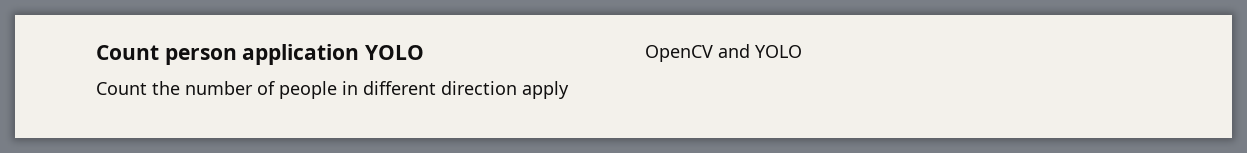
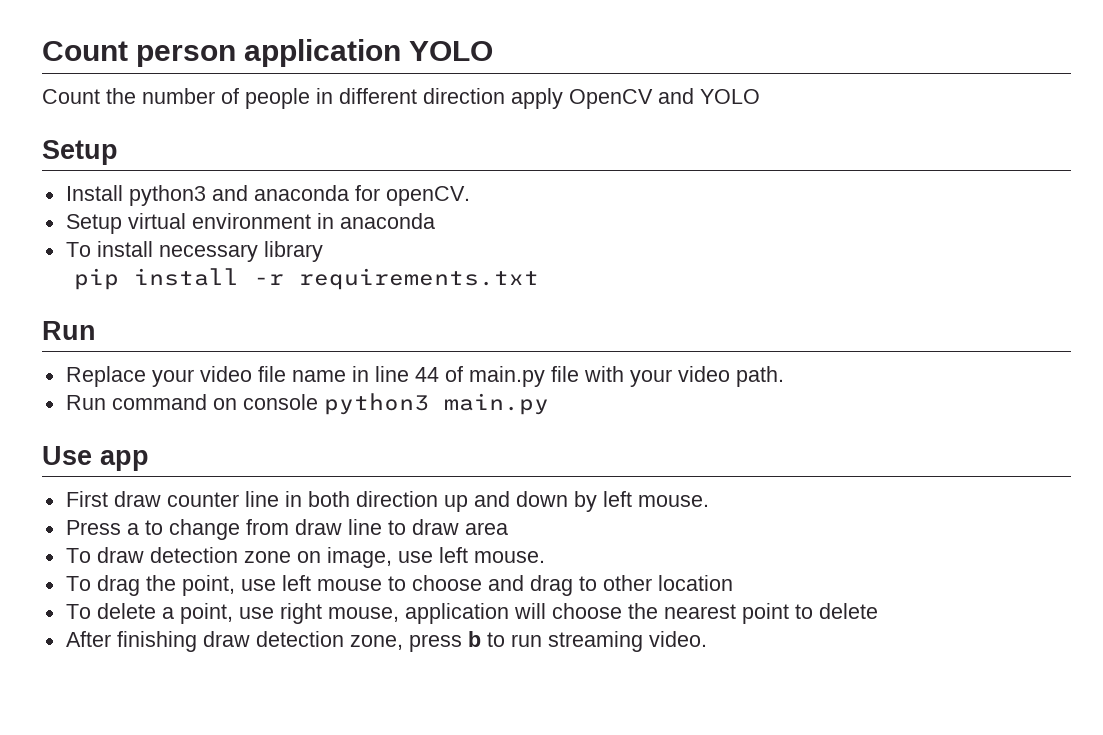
  Count the number of people in different direction apply OpenCV and YOLO
+ Setup
+ Install python3 and anaconda for openCV.
+ Setup virtual environment in anaconda
+ To install necessary library
+ pip install -r requirements.txt
+ Run
+ Replace your video file name in line 44 of main.py file with your video path.
+ Run command on console python3 main.py
+ Use app
+ First draw counter line in both direction up and down by left mouse.
+ Press a to change from draw line to draw area
+ To draw detection zone on image, use left mouse.
+ To drag the point, use left mouse to choose and drag to other location
+ To delete a point, use right mouse, application will choose the nearest point to delete
+ After finishing draw detection zone, press b to run streaming video.

